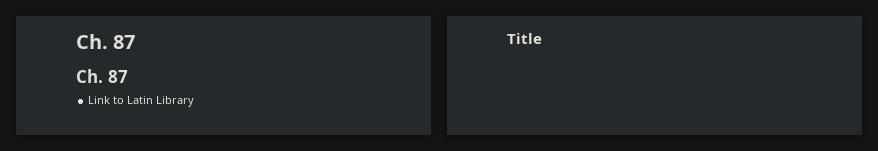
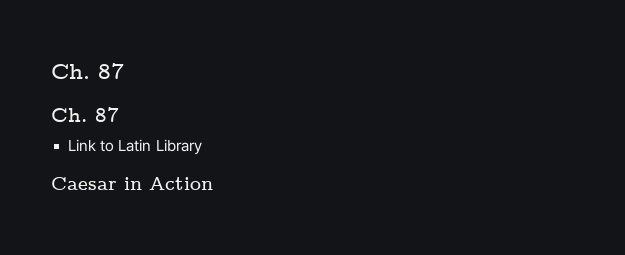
- Title
+ Caesar in Action

